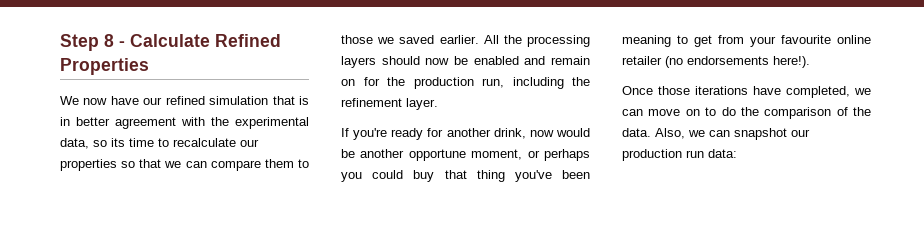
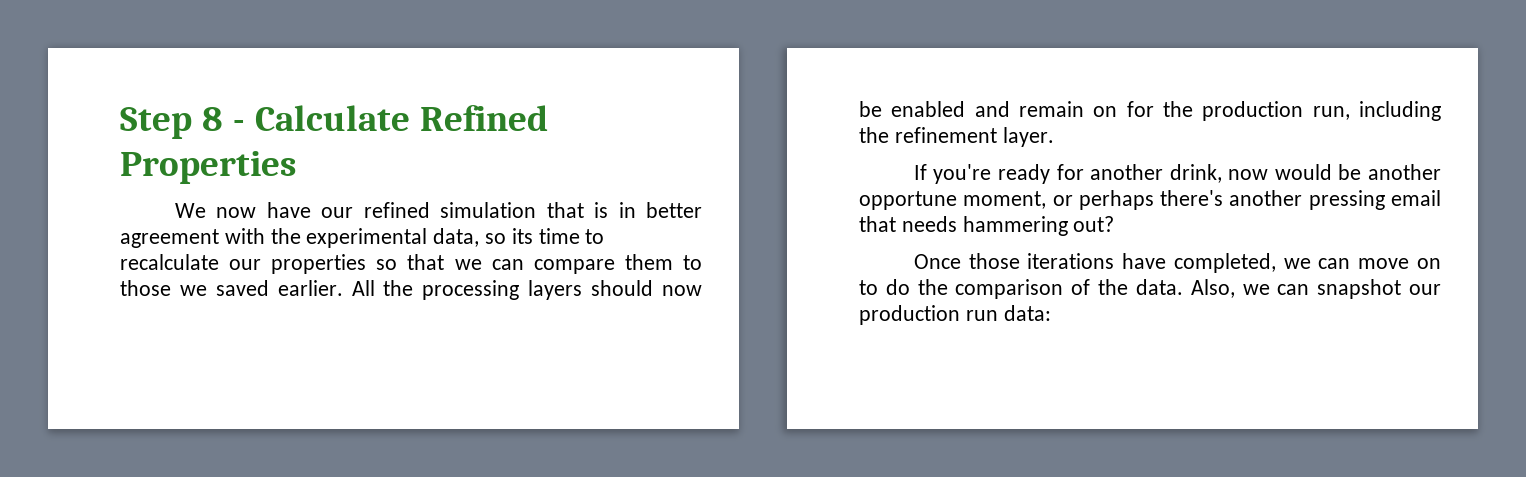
- If you're ready for another drink, now would be another opportune moment, or perhaps you could buy that thing you've been meaning to get from your favourite online retailer (no endorsements here!).
+ If you're ready for another drink, now would be another opportune moment, or perhaps there's another pressing email that needs hammering out?

